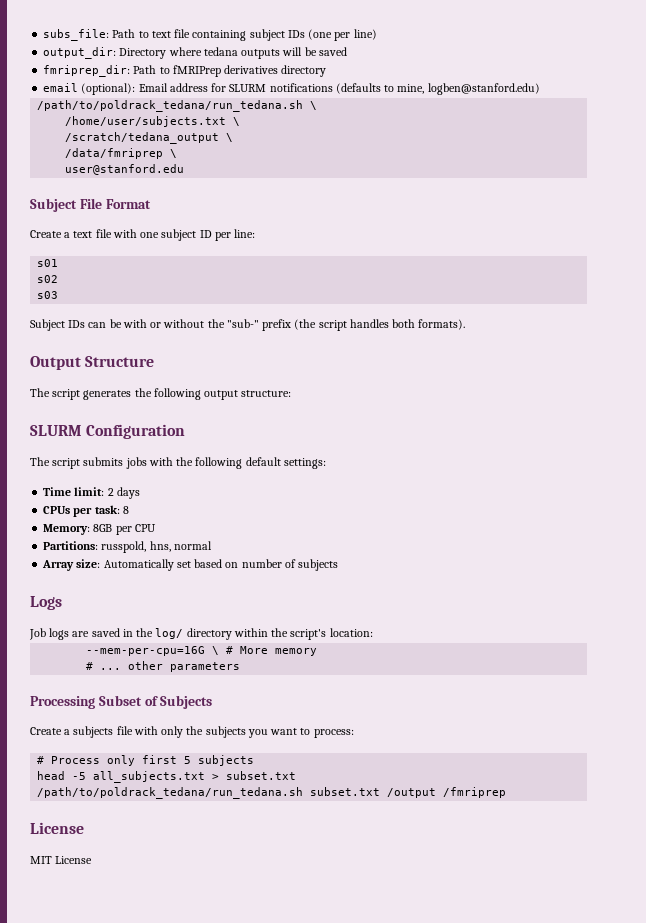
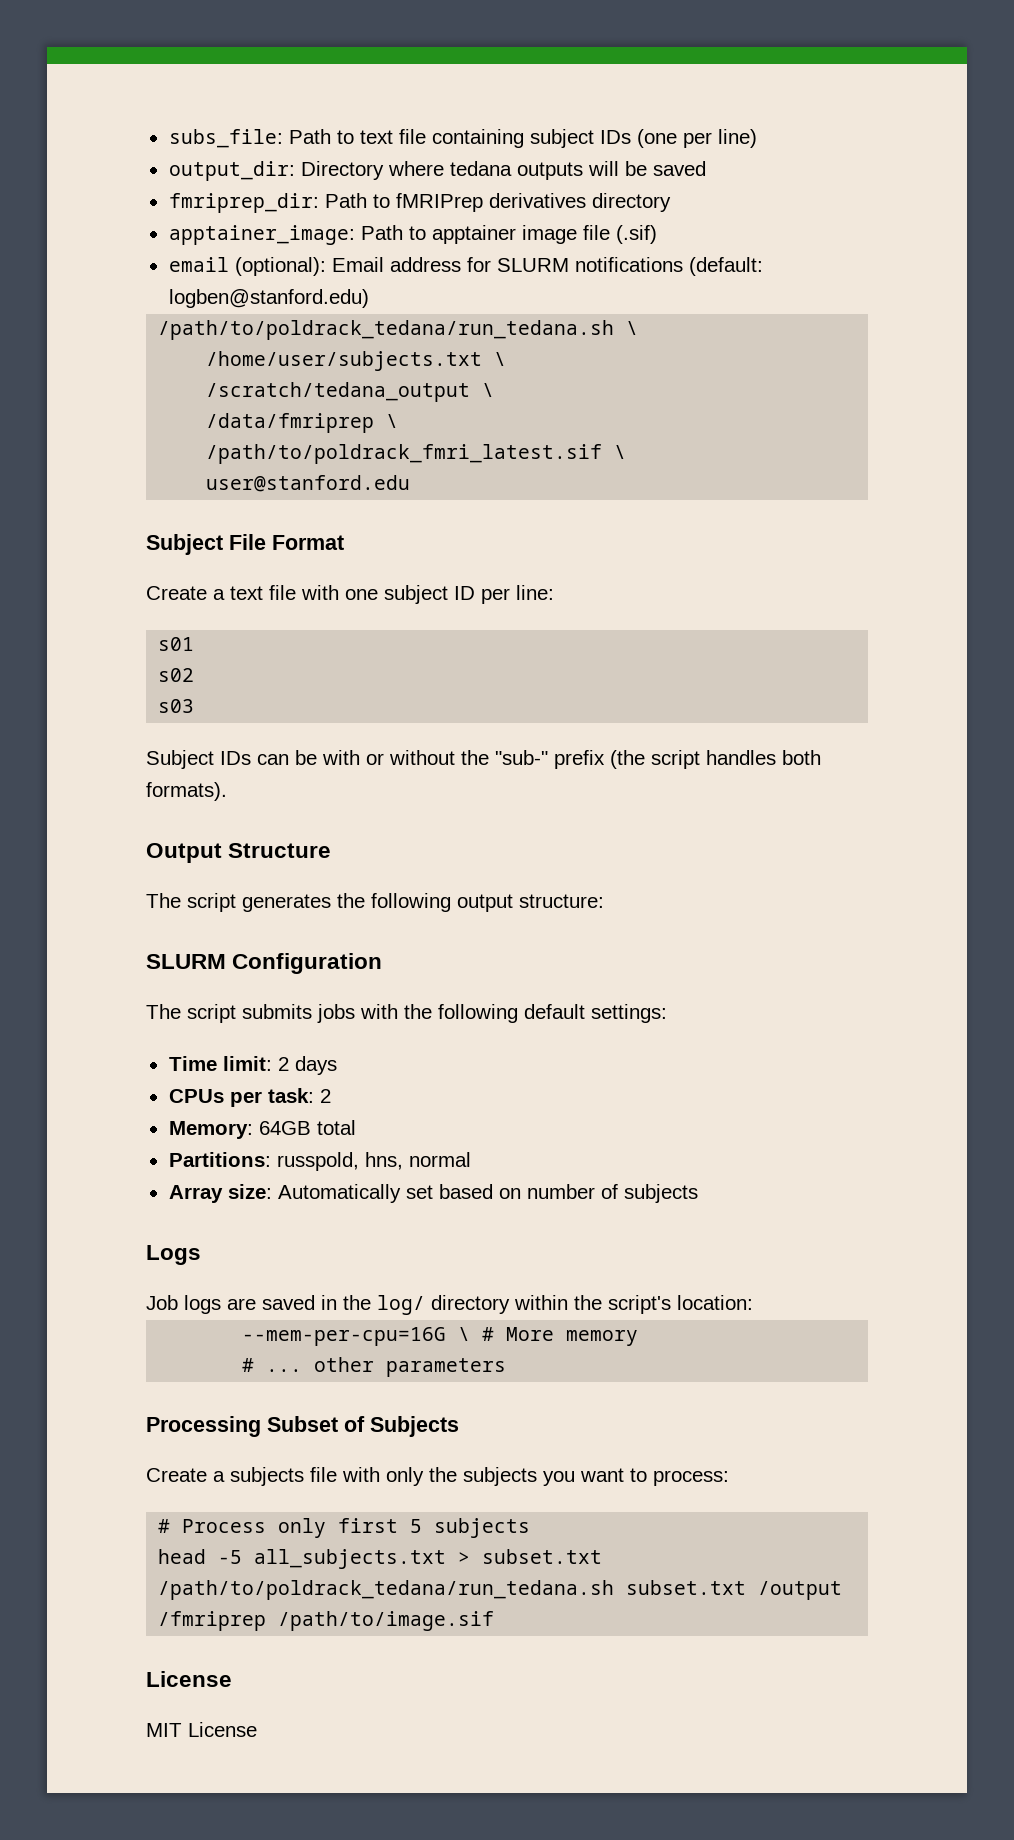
+ apptainer_image: Path to apptainer image file (.sif)
- email (optional): Email address for SLURM notifications (defaults to mine, logben@stanford.edu)
+ email (optional): Email address for SLURM notifications (default: logben@stanford.edu)
+ /path/to/poldrack_fmri_latest.sif \
- CPUs per task: 8
+ CPUs per task: 2
- Memory: 8GB per CPU
+ Memory: 64GB total
- /path/to/poldrack_tedana/run_tedana.sh subset.txt /output /fmriprep
+ /path/to/poldrack_tedana/run_tedana.sh subset.txt /output /fmriprep /path/to/image.sif

